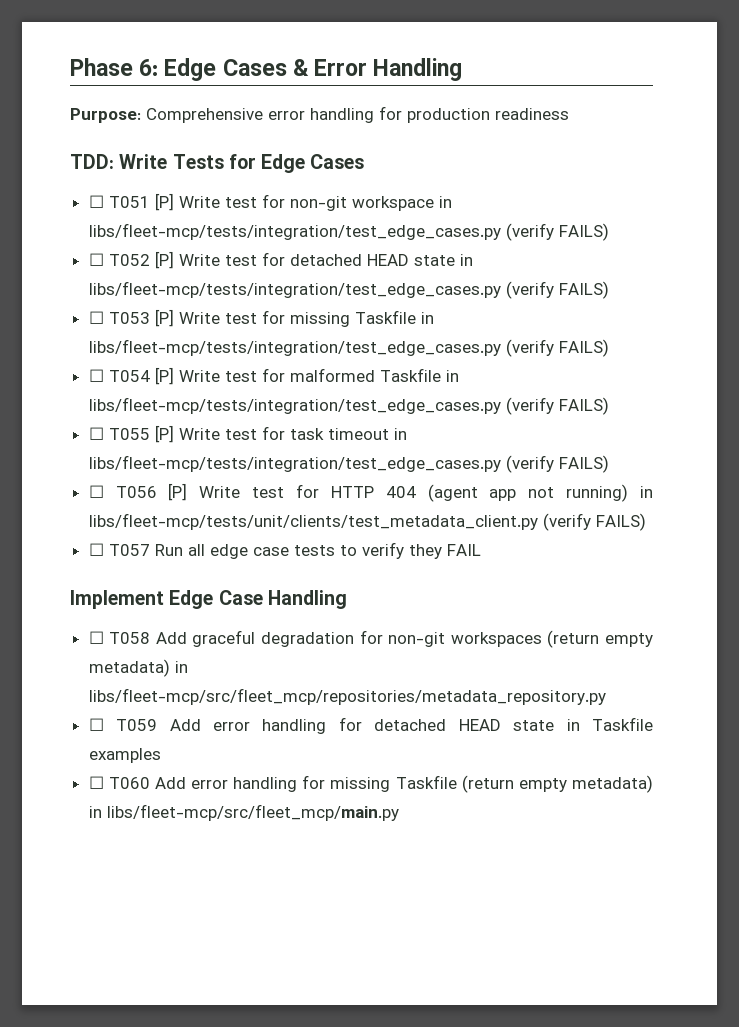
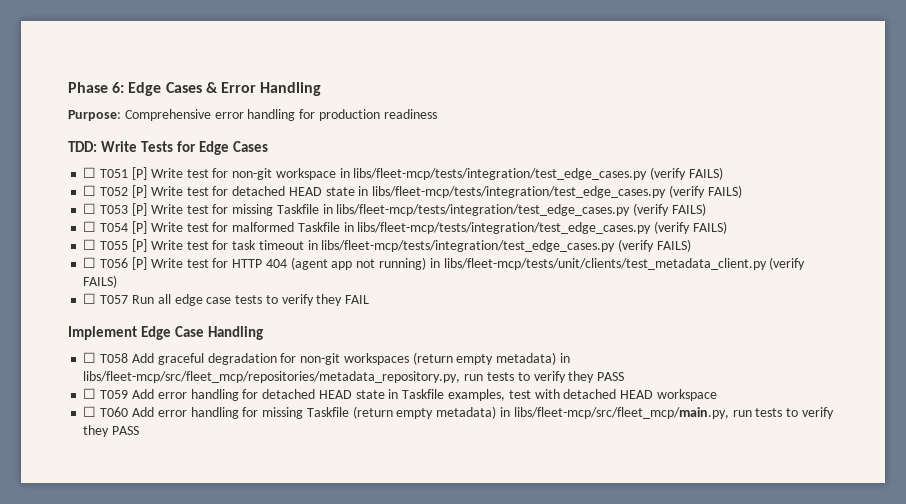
- ☐ T058 Add graceful degradation for non-git workspaces (return empty metadata) in libs/fleet-mcp/src/fleet_mcp/repositories/metadata_repository.py
+ ☐ T058 Add graceful degradation for non-git workspaces (return empty metadata) in libs/fleet-mcp/src/fleet_mcp/repositories/metadata_repository.py, run tests to verify they PASS
- ☐ T059 Add error handling for detached HEAD state in Taskfile examples
+ ☐ T059 Add error handling for detached HEAD state in Taskfile examples, test with detached HEAD workspace
- ☐ T060 Add error handling for missing Taskfile (return empty metadata) in libs/fleet-mcp/src/fleet_mcp/main.py
+ ☐ T060 Add error handling for missing Taskfile (return empty metadata) in libs/fleet-mcp/src/fleet_mcp/main.py, run tests to verify they PASS

